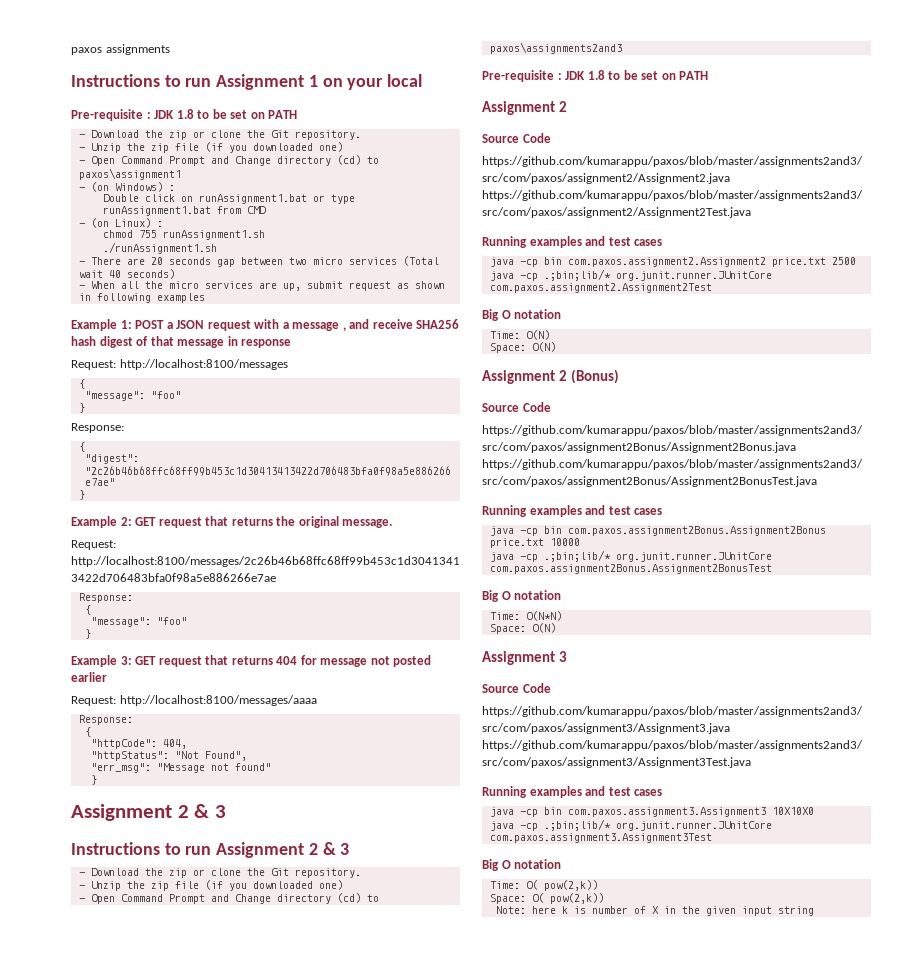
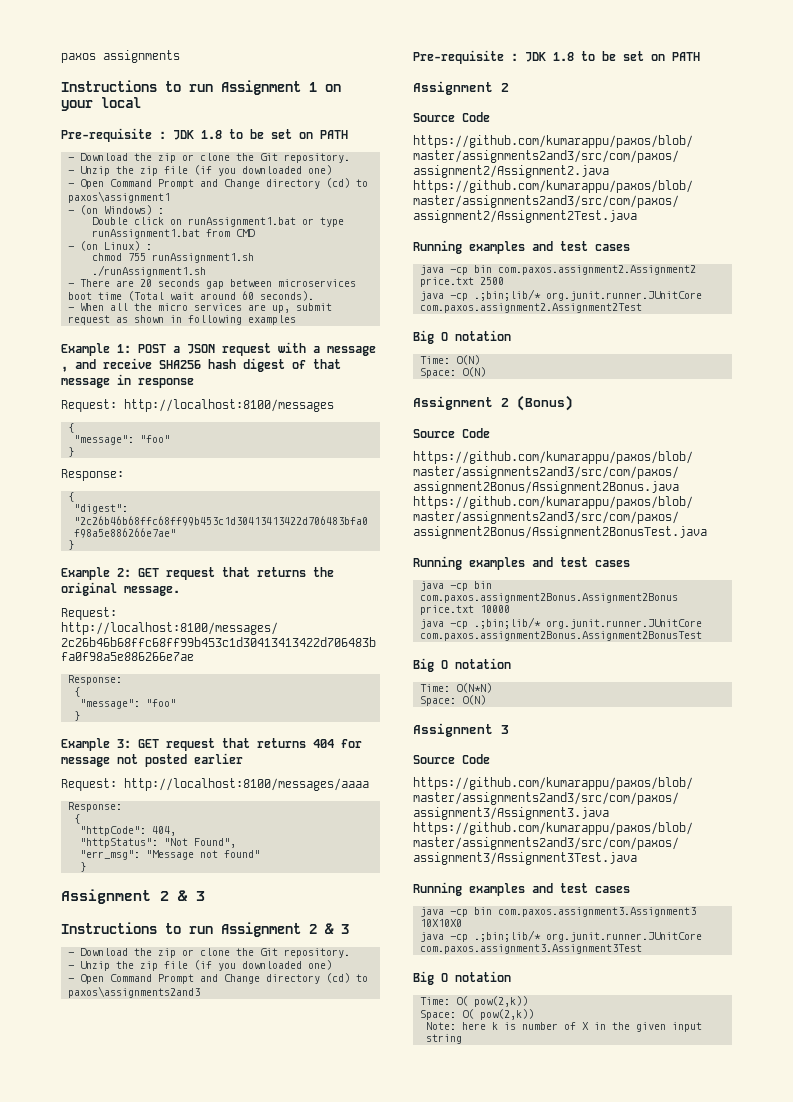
- - There are 20 seconds gap between two micro services (Total wait 40 seconds)
+ - There are 20 seconds gap between microservices boot time (Total wait around 60 seconds).

